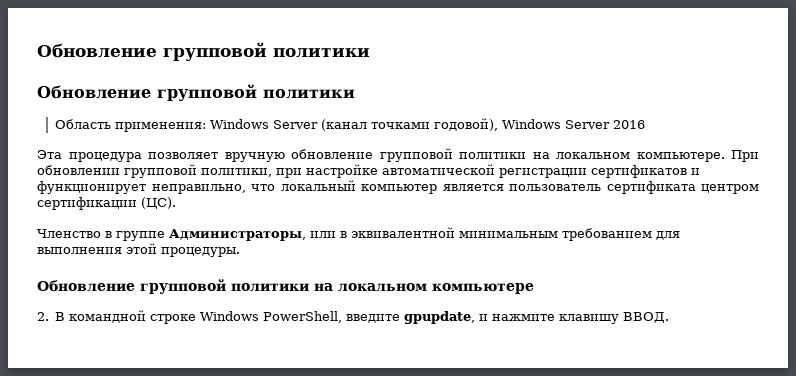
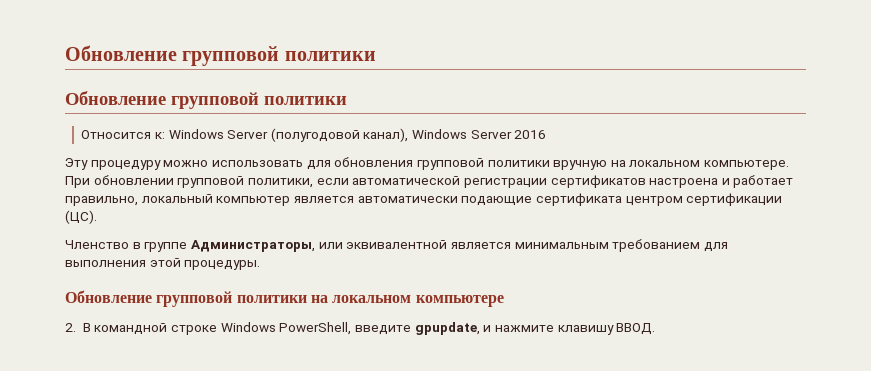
- Область применения: Windows Server (канал точками годовой), Windows Server 2016
- Эта процедура позволяет вручную обновление групповой политики на локальном компьютере.
+ Относится к: Windows Server (полугодовой канал), Windows Server 2016
+ Эту процедуру можно использовать для обновления групповой политики вручную на локальном компьютере.
- При обновлении групповой политики, при настройке автоматической регистрации сертификатов и функционирует неправильно, что локальный компьютер является пользователь сертификата центром сертификации (ЦС).
+ При обновлении групповой политики, если автоматической регистрации сертификатов настроена и работает правильно, локальный компьютер является автоматически подающие сертификата центром сертификации (ЦС).
- Членство в группе Администраторы, или в эквивалентной минимальным требованием для выполнения этой процедуры.
+ Членство в группе Администраторы, или эквивалентной является минимальным требованием для выполнения этой процедуры.

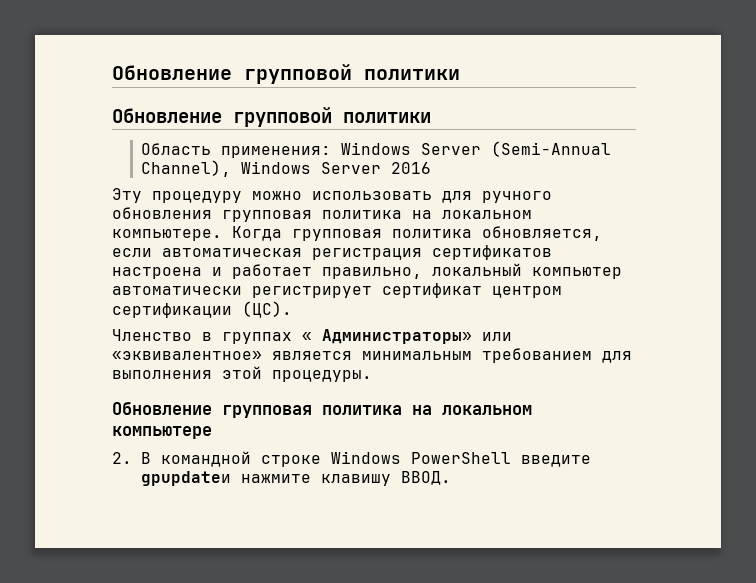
- Относится к: Windows Server (полугодовой канал), Windows Server 2016
+ Область применения: Windows Server (Semi-Annual Channel), Windows Server 2016
- Эту процедуру можно использовать для обновления групповой политики вручную на локальном компьютере. При обновлении групповой политики, если автоматической регистрации сертификатов настроена и работает правильно, локальный компьютер является автоматически подающие сертификата центром сертификации (ЦС).
+ Эту процедуру можно использовать для ручного обновления групповая политика на локальном компьютере. Когда групповая политика обновляется, если автоматическая регистрация сертификатов настроена и работает правильно, локальный компьютер автоматически регистрирует сертификат центром сертификации (ЦС).
- Членство в группе Администраторы, или эквивалентной является минимальным требованием для выполнения этой процедуры.
+ Членство в группах « Администраторы» или «эквивалентное» является минимальным требованием для выполнения этой процедуры.
- Обновление групповой политики на локальном компьютере
+ Обновление групповая политика на локальном компьютере
- 2. В командной строке Windows PowerShell, введите gpupdate, и нажмите клавишу ВВОД.
+ 2. В командной строке Windows PowerShell введите gpupdateи нажмите клавишу ВВОД.

